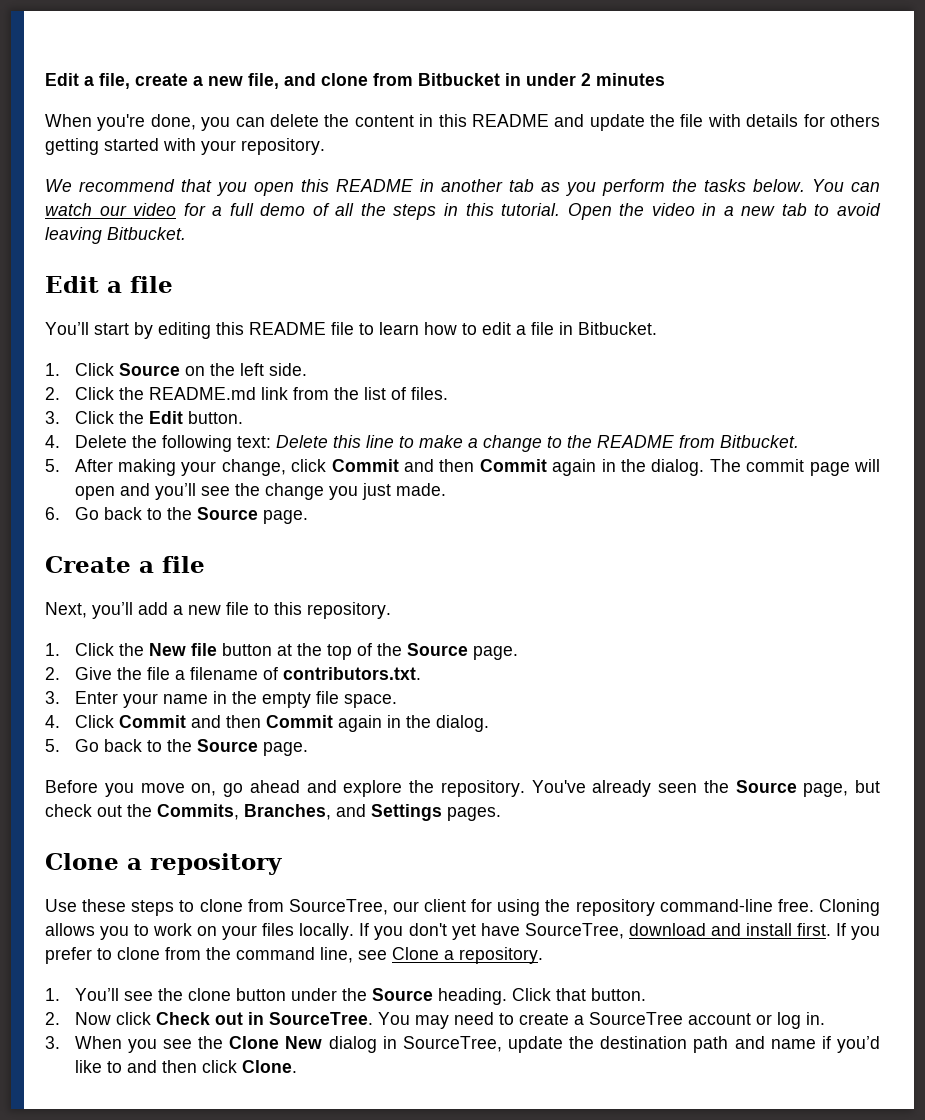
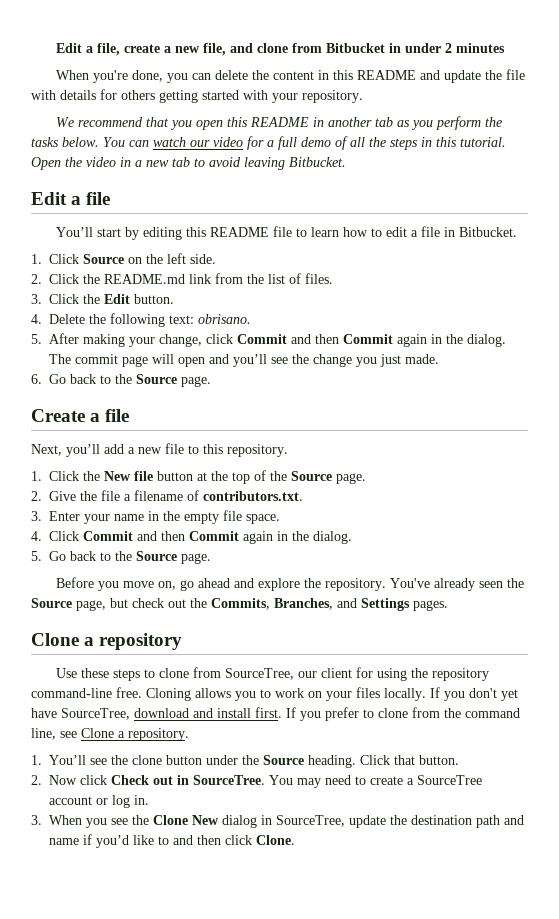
- 4. Delete the following text: Delete this line to make a change to the README from Bitbucket.
+ 4. Delete the following text: obrisano.

